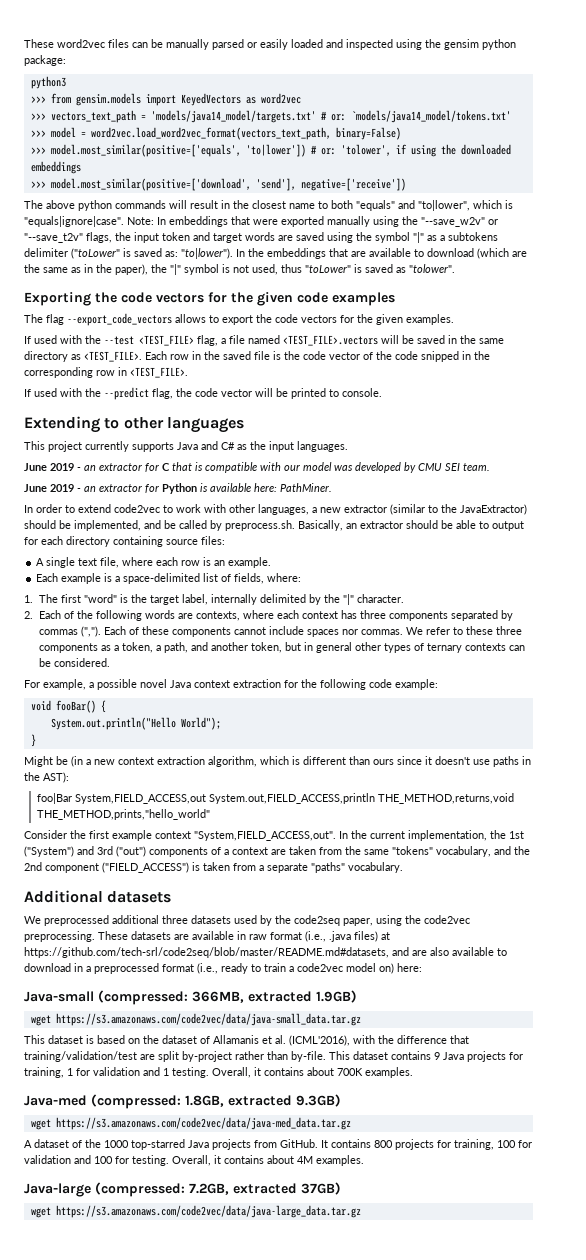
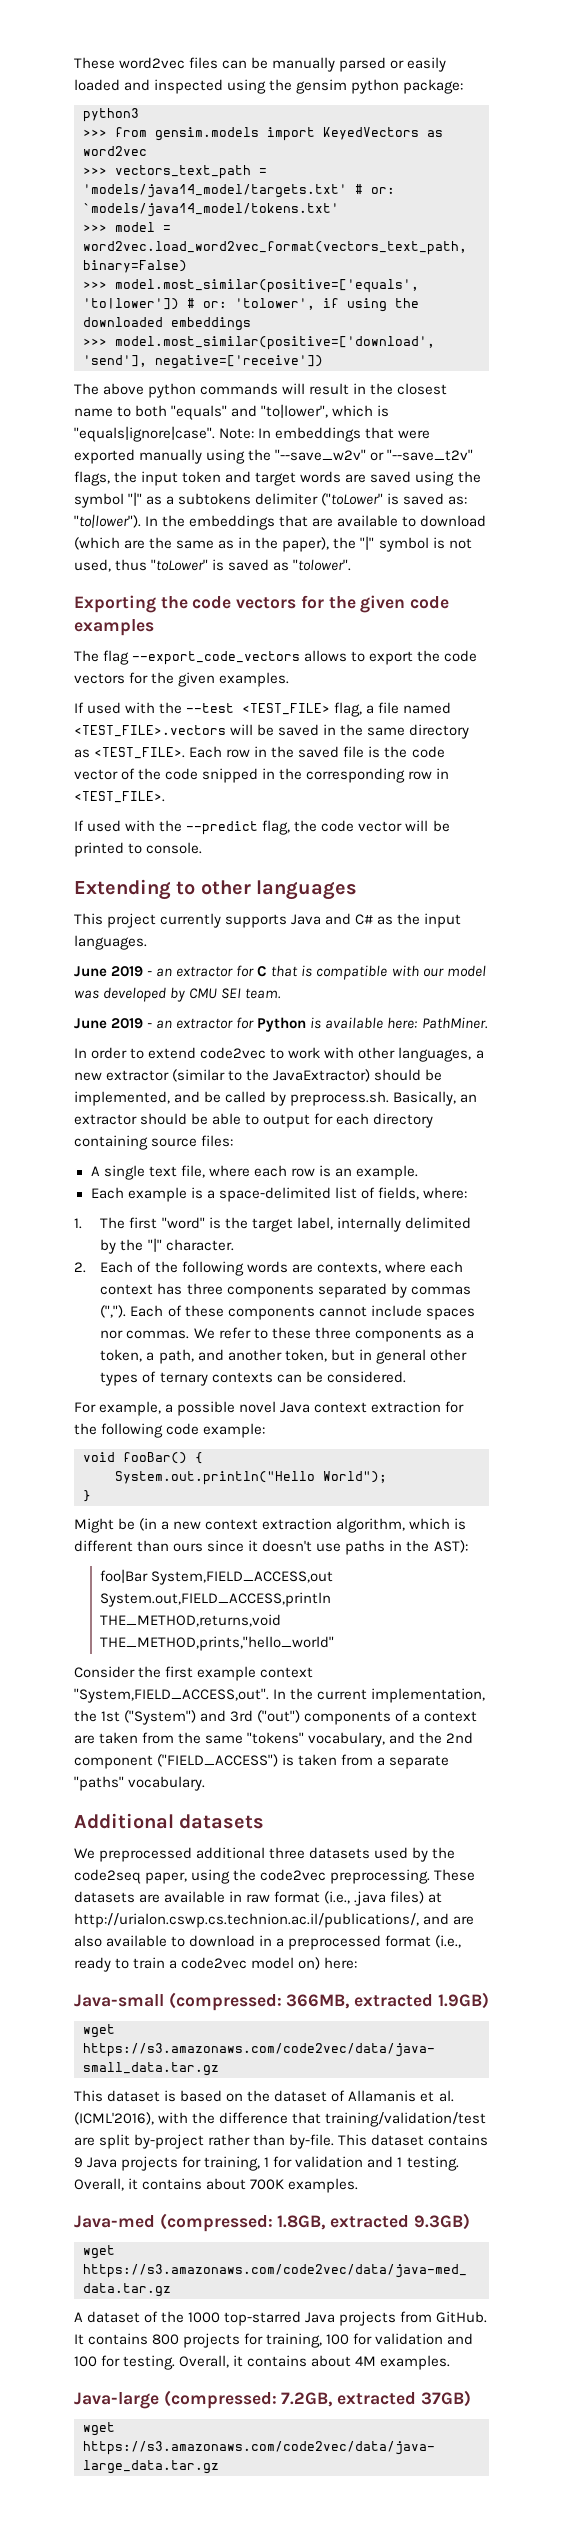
- These datasets are available in raw format (i.e., .java files) at https://github.com/tech-srl/code2seq/blob/master/README.md#datasets, and are also available to download in a preprocessed format (i.e., ready to train a code2vec model on) here:
+ These datasets are available in raw format (i.e., .java files) at http://urialon.cswp.cs.technion.ac.il/publications/, and are also available to download in a preprocessed format (i.e., ready to train a code2vec model on) here:

